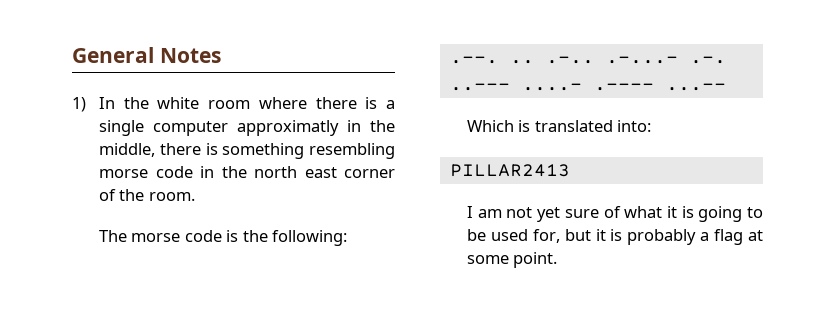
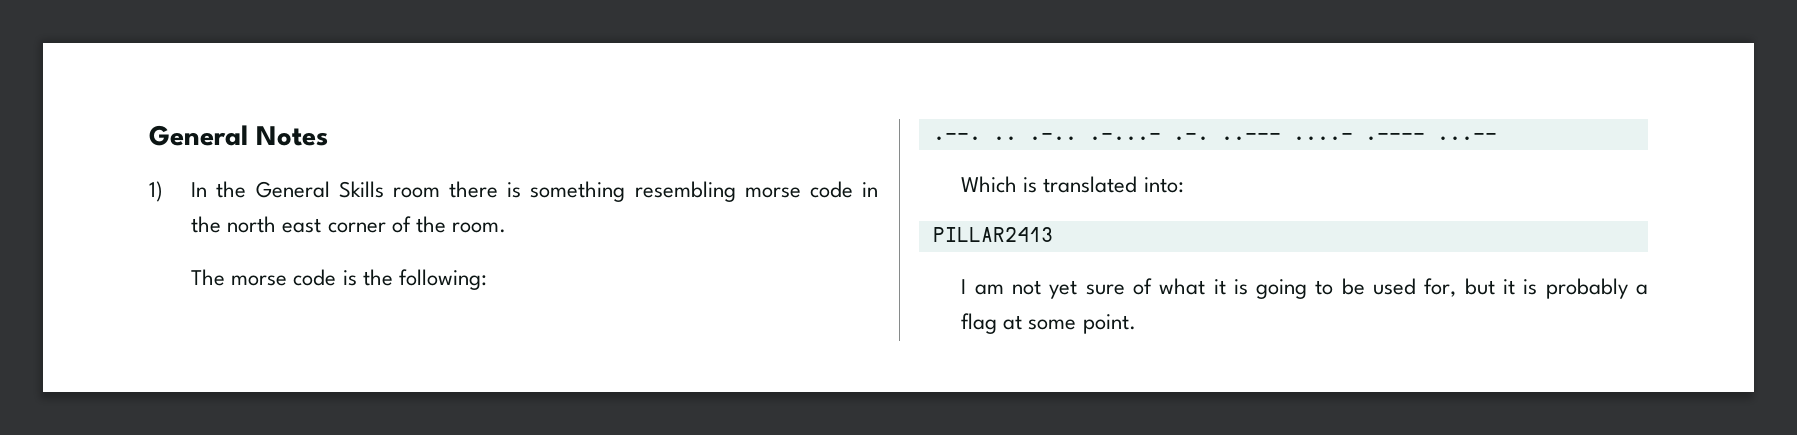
- 1) In the white room where there is a single computer approximatly in the middle, there is something resembling morse code in the north east corner of the room.
+ 1) In the General Skills room there is something resembling morse code in the north east corner of the room.

